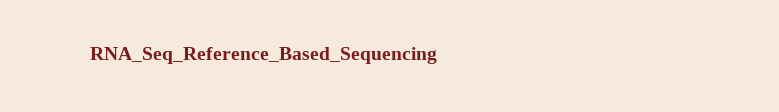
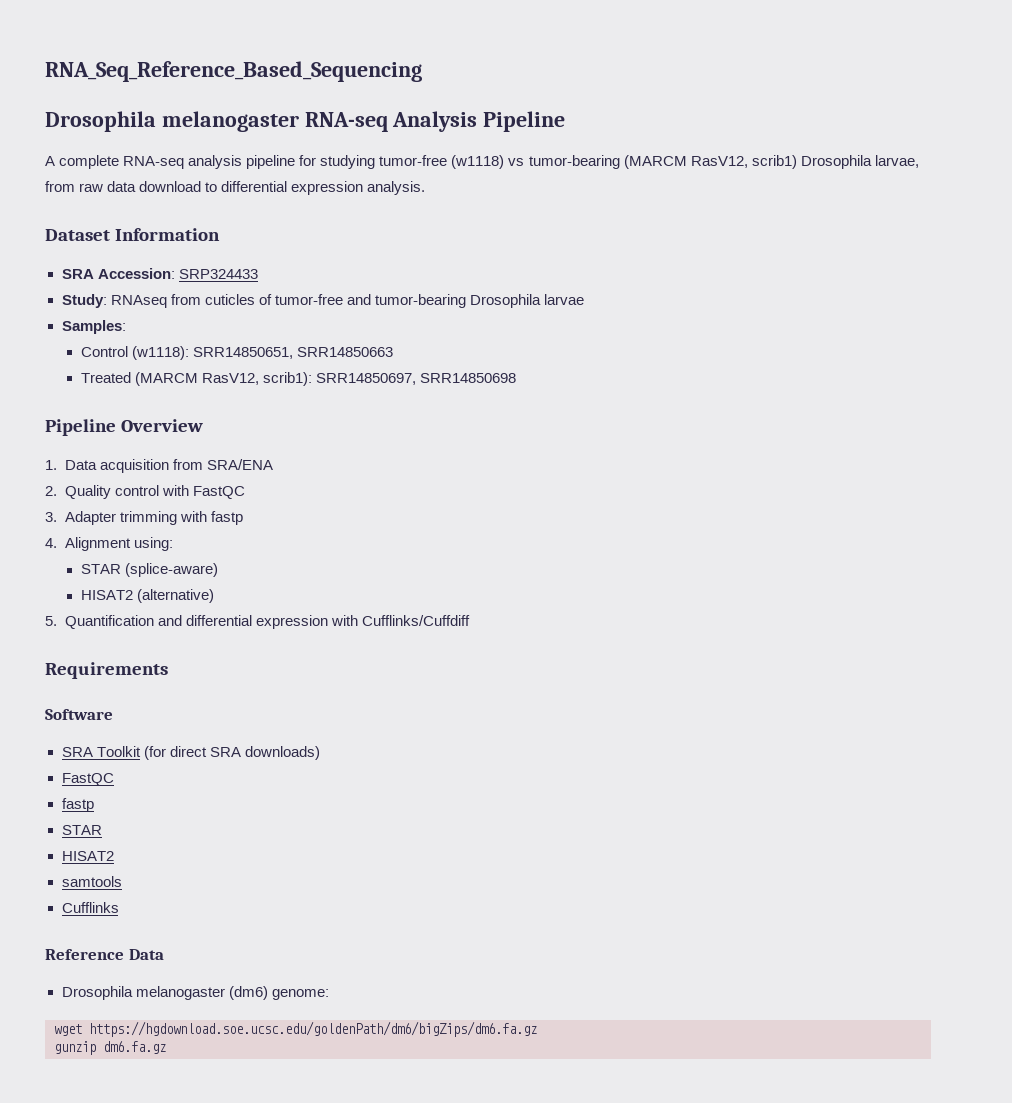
+ Drosophila melanogaster RNA-seq Analysis Pipeline
+ A complete RNA-seq analysis pipeline for studying tumor-free (w1118) vs tumor-bearing (MARCM RasV12, scrib1) Drosophila larvae, from raw data download to differential expression analysis.
+ Dataset Information
+ SRA Accession: SRP324433
+ Study: RNAseq from cuticles of tumor-free and tumor-bearing Drosophila larvae
+ Samples:
+ Control (w1118): SRR14850651, SRR14850663
+ Treated (MARCM RasV12, scrib1): SRR14850697, SRR14850698
+ Pipeline Overview
+ 1. Data acquisition from SRA/ENA
+ 2. Quality control with FastQC
+ 3. Adapter trimming with fastp
+ 4. Alignment using:
+ STAR (splice-aware)
+ HISAT2 (alternative)
+ 5. Quantification and differential expression with Cufflinks/Cuffdiff
+ Requirements
+ Software
+ SRA Toolkit (for direct SRA downloads)
+ FastQC
+ fastp
+ STAR
+ HISAT2
+ samtools
+ Cufflinks
+ Reference Data
+ Drosophila melanogaster (dm6) genome:
+ wget https://hgdownload.soe.ucsc.edu/goldenPath/dm6/bigZips/dm6.fa.gz
+ gunzip dm6.fa.gz

